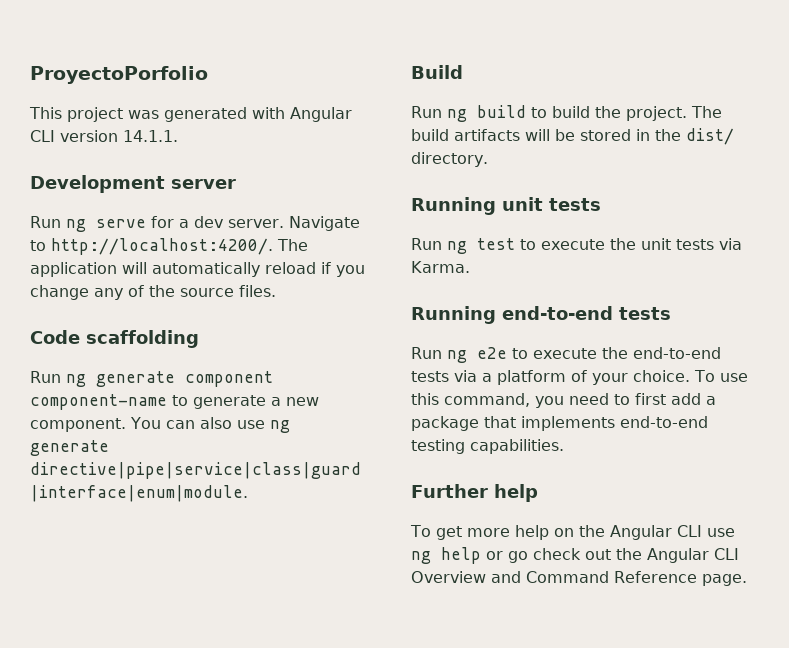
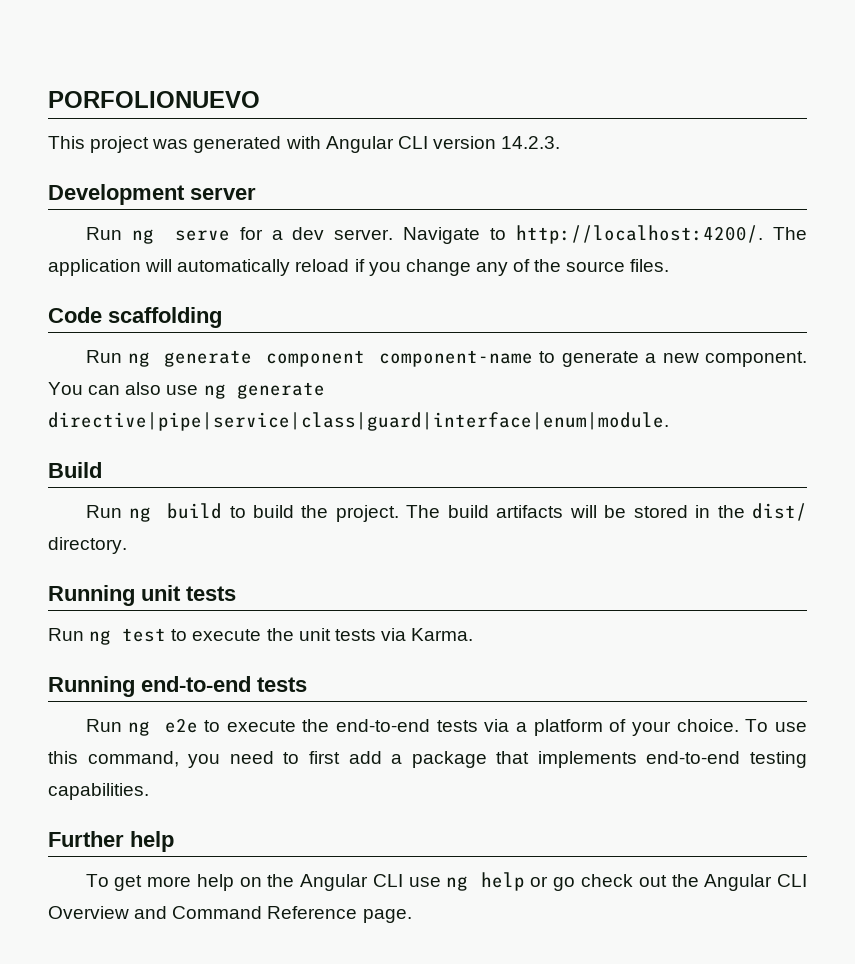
- ProyectoPorfolio
+ PORFOLIONUEVO
- This project was generated with Angular CLI version 14.1.1.
+ This project was generated with Angular CLI version 14.2.3.

